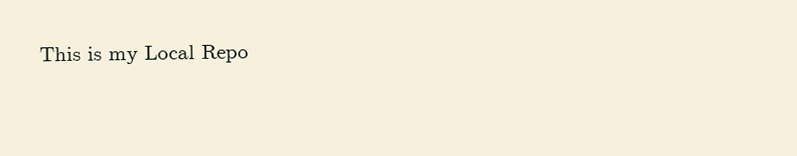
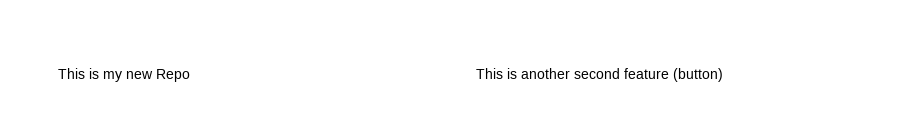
- This is my Local Repo
+ This is my new Repo
+ This is another second feature (button)

